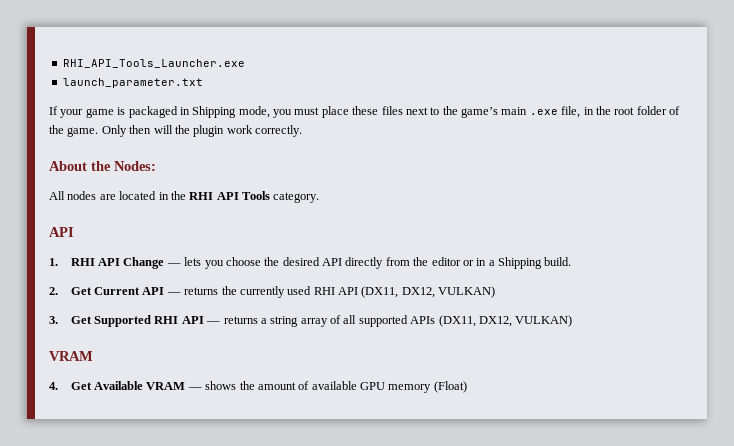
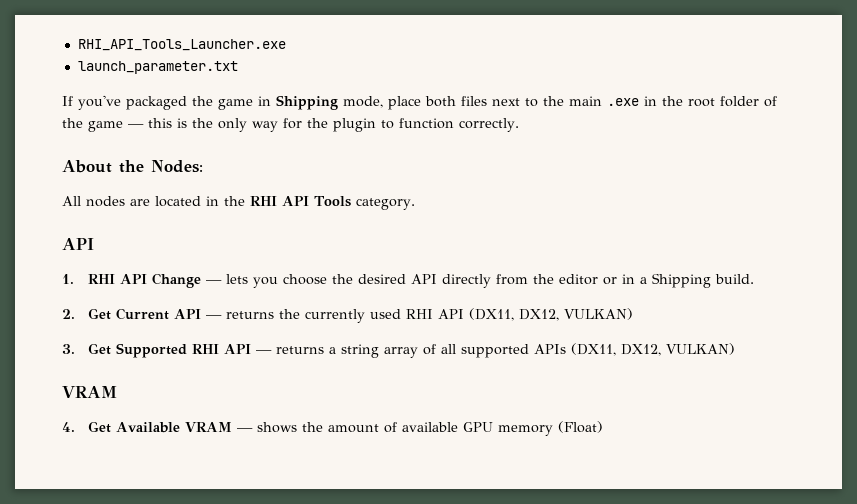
- If your game is packaged in Shipping mode, you must place these files next to the game’s main .exe file, in the root folder of the game. Only then will the plugin work correctly.
+ If you've packaged the game in Shipping mode, place both files next to the main .exe in the root folder of the game — this is the only way for the plugin to function correctly.

